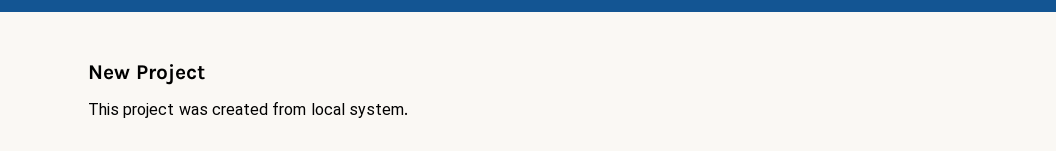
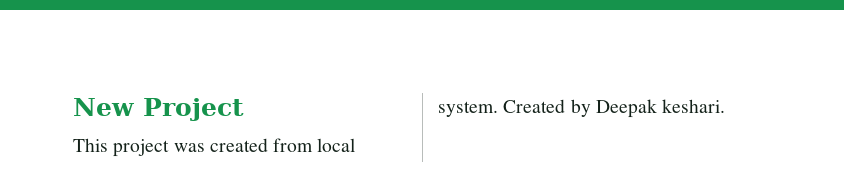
+ Created by Deepak keshari.

